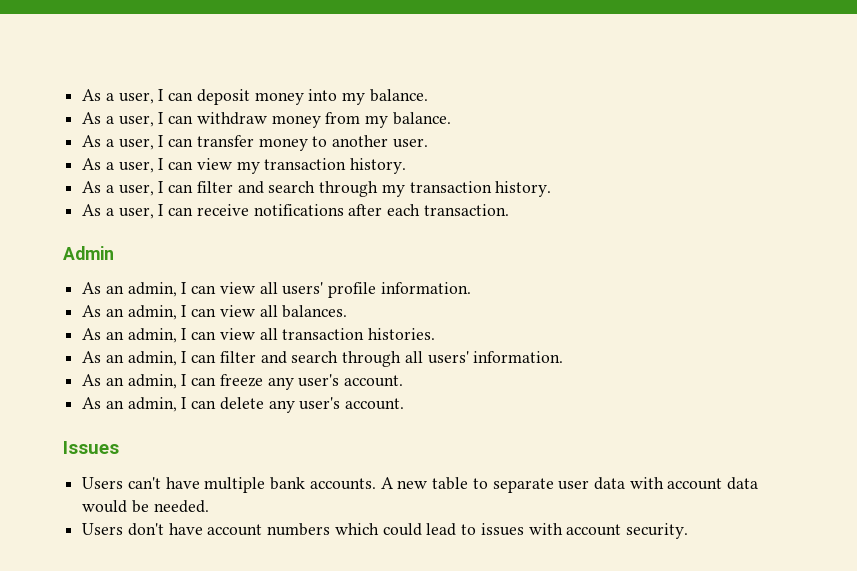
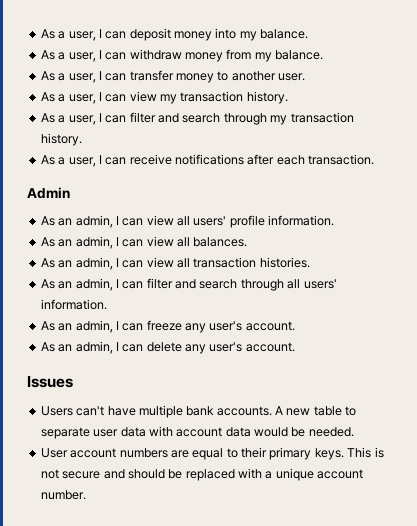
- Users don't have account numbers which could lead to issues with account security.
+ User account numbers are equal to their primary keys. This is not secure and should be replaced with a unique account number.

